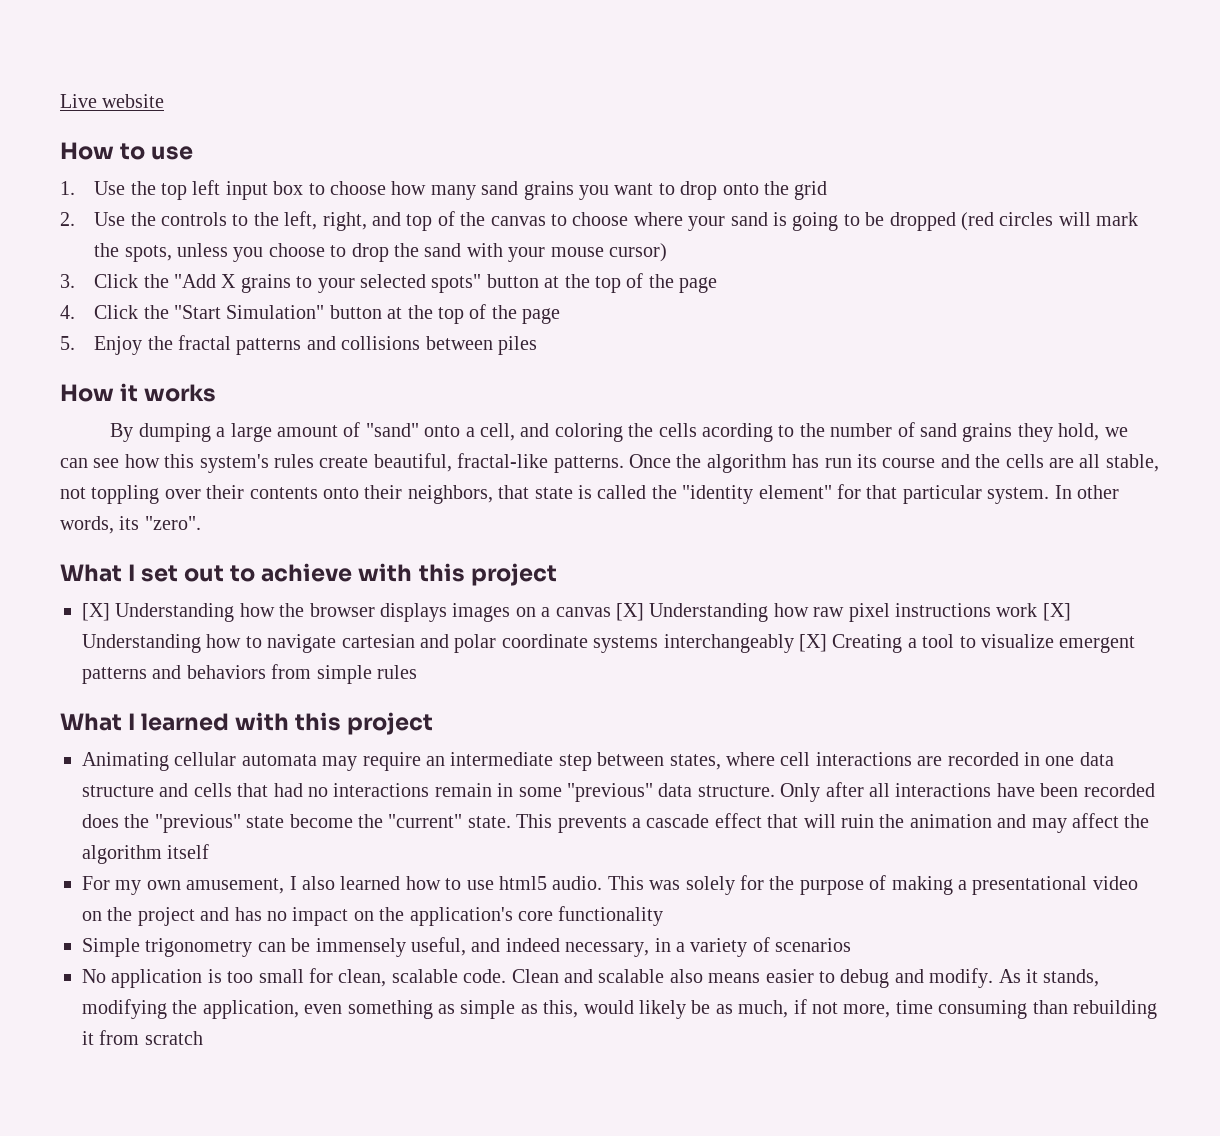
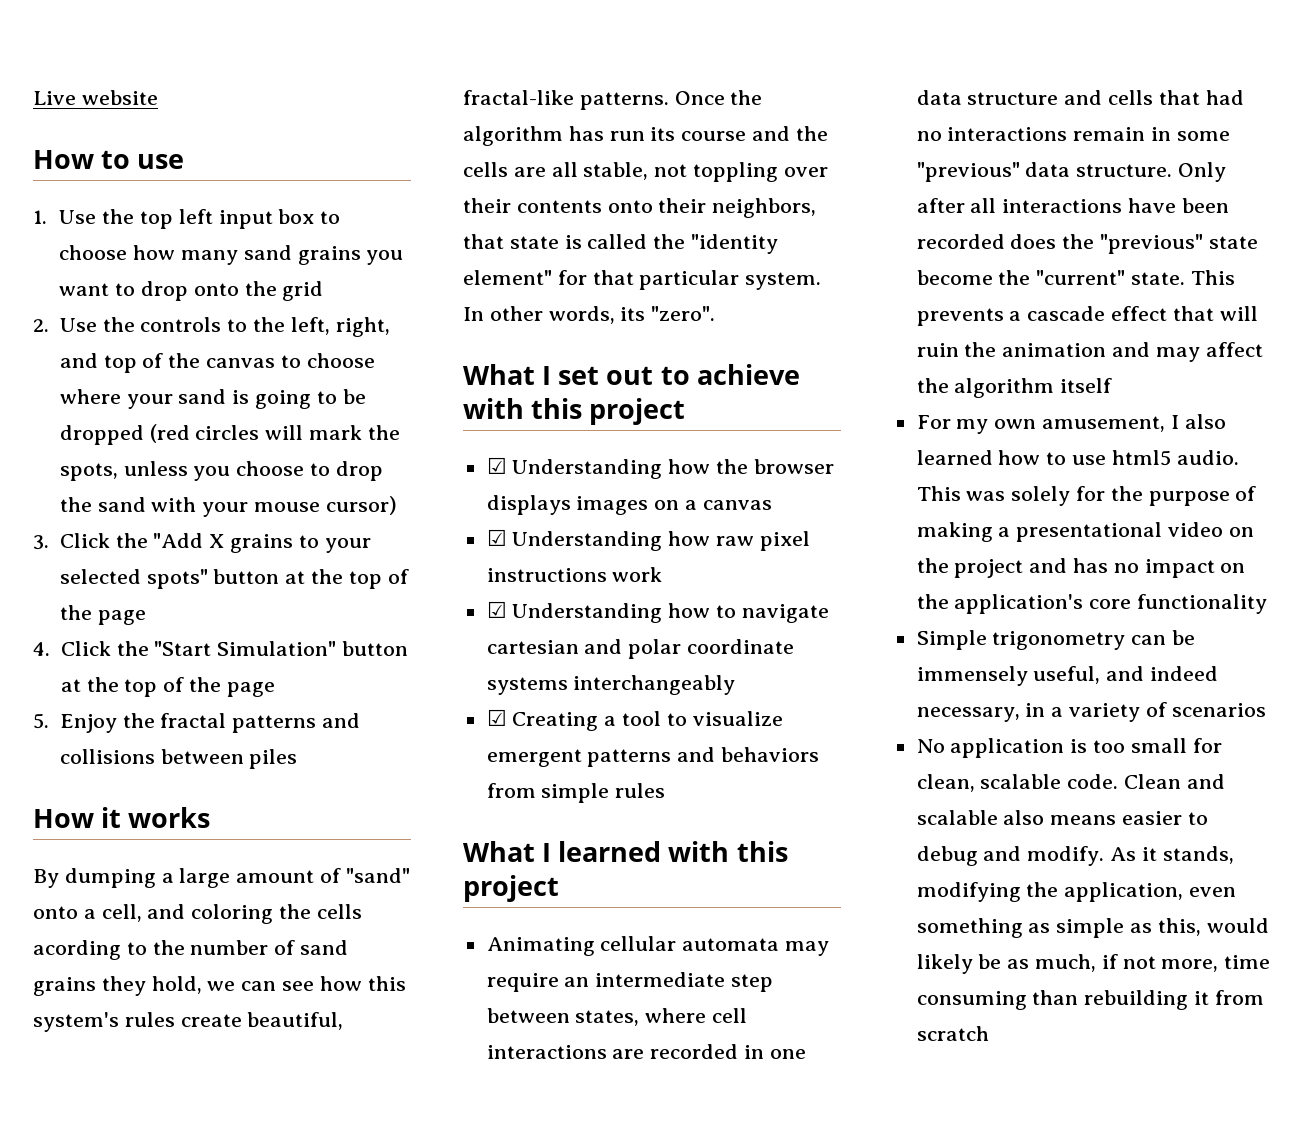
- [X] Understanding how the browser displays images on a canvas [X] Understanding how raw pixel instructions work [X] Understanding how to navigate cartesian and polar coordinate systems interchangeably [X] Creating a tool to visualize emergent patterns and behaviors from simple rules
+ ☑ Understanding how the browser displays images on a canvas
+ ☑ Understanding how raw pixel instructions work
+ ☑ Understanding how to navigate cartesian and polar coordinate systems interchangeably
+ ☑ Creating a tool to visualize emergent patterns and behaviors from simple rules

